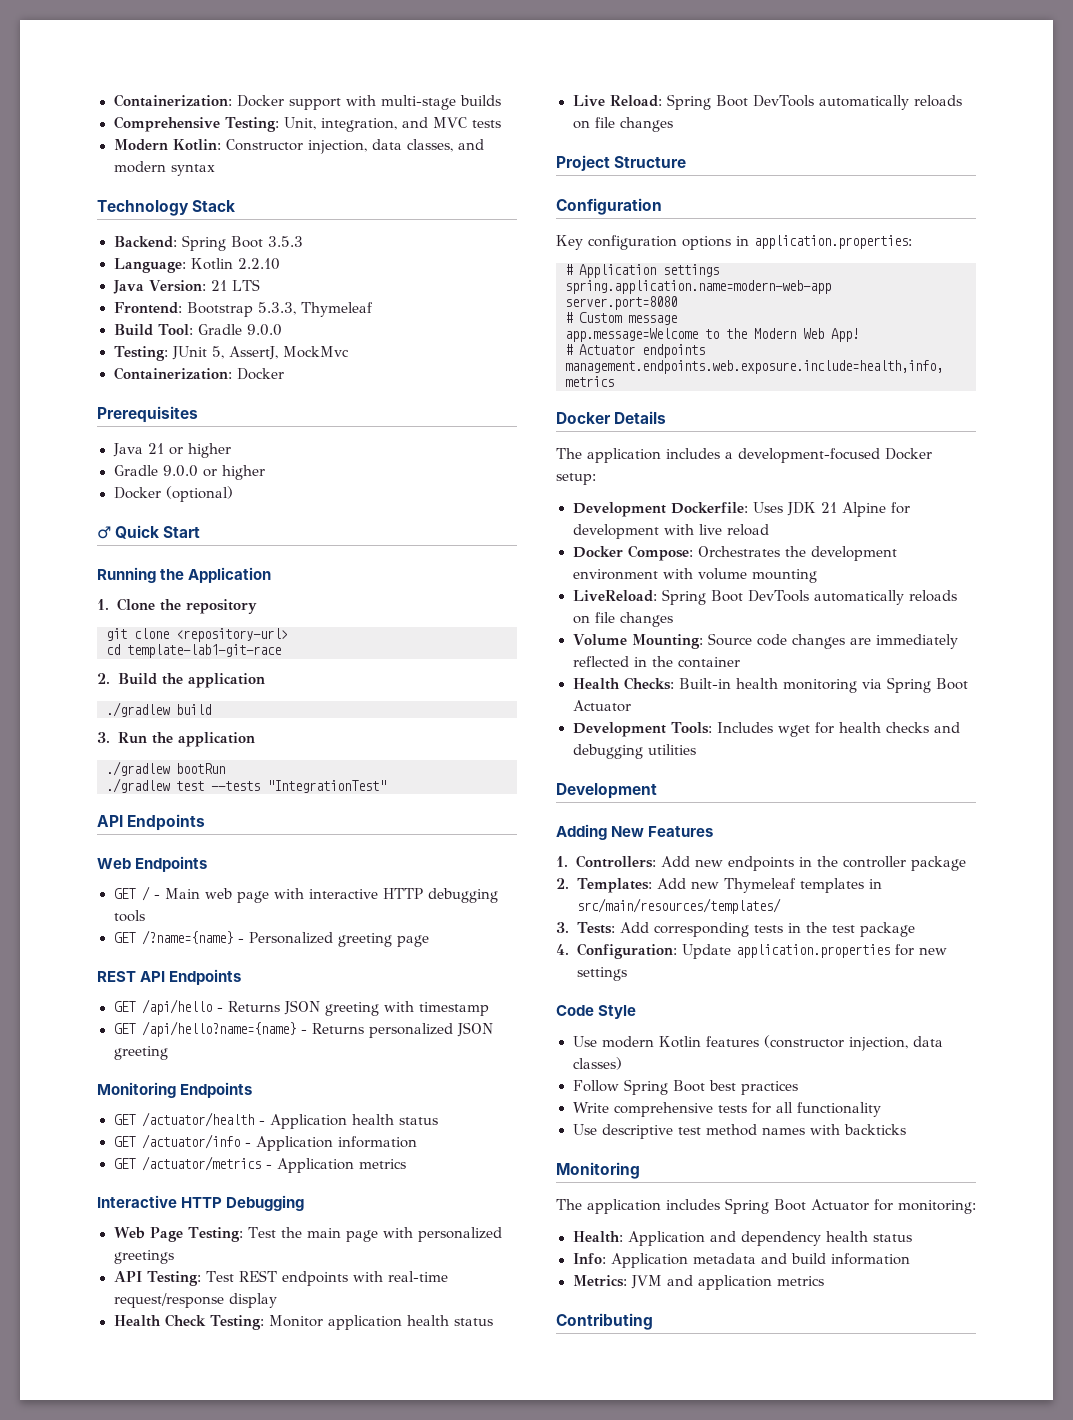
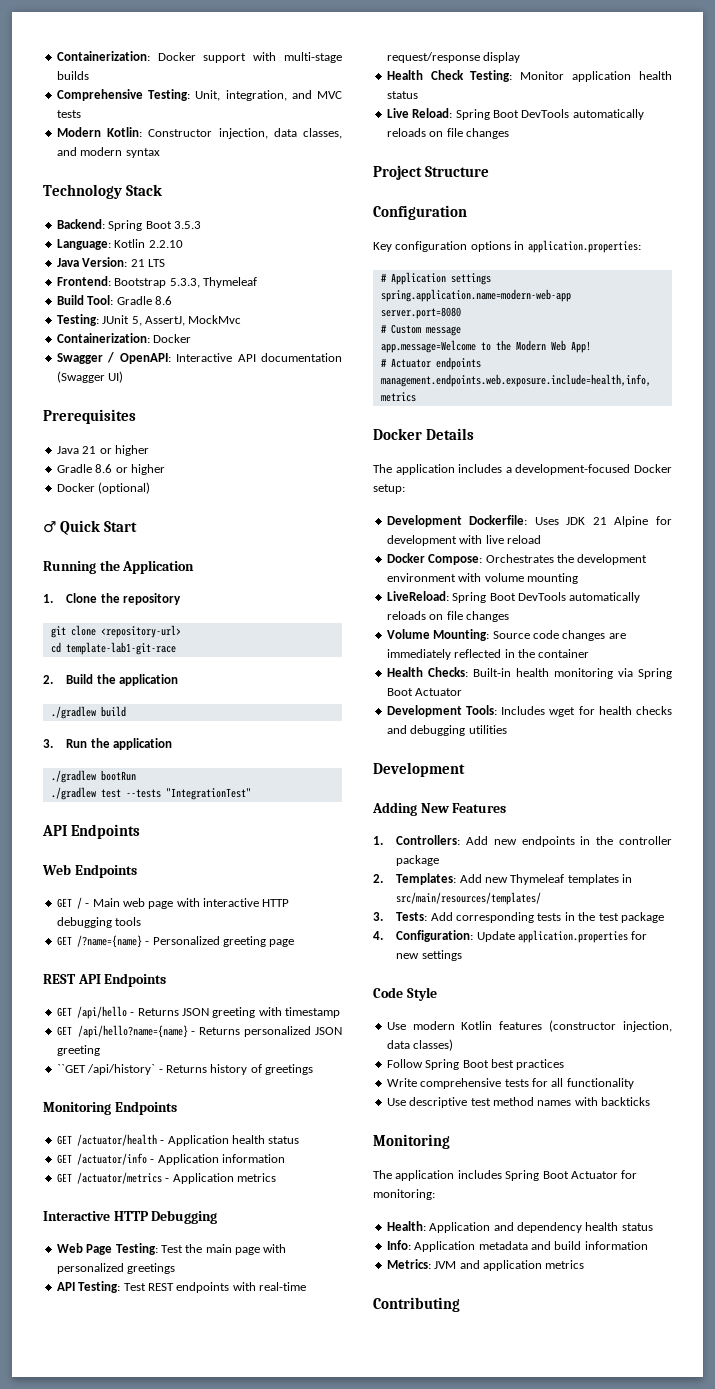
- Build Tool: Gradle 9.0.0
+ Build Tool: Gradle 8.6
+ Swagger / OpenAPI: Interactive API documentation (Swagger UI)
- Gradle 9.0.0 or higher
+ Gradle 8.6 or higher
+ ``GET /api/history` - Returns history of greetings

